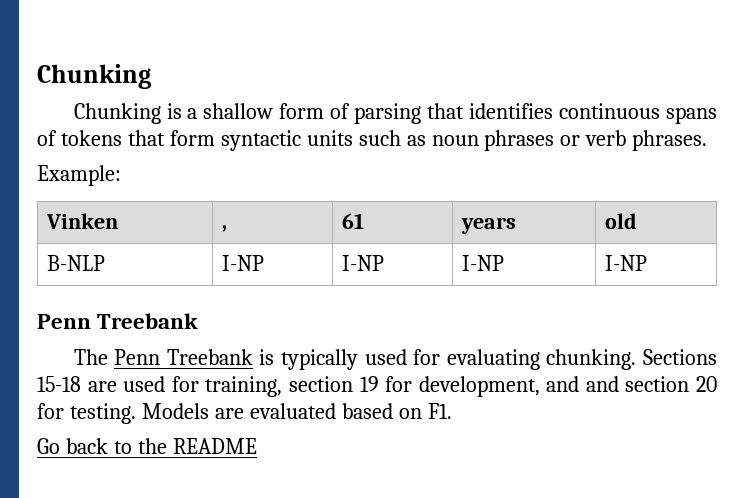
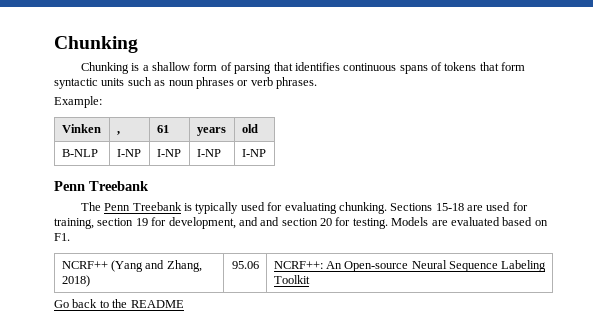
+ NCRF++ (Yang and Zhang, 2018) | 95.06 | NCRF++: An Open-source Neural Sequence Labeling Toolkit

